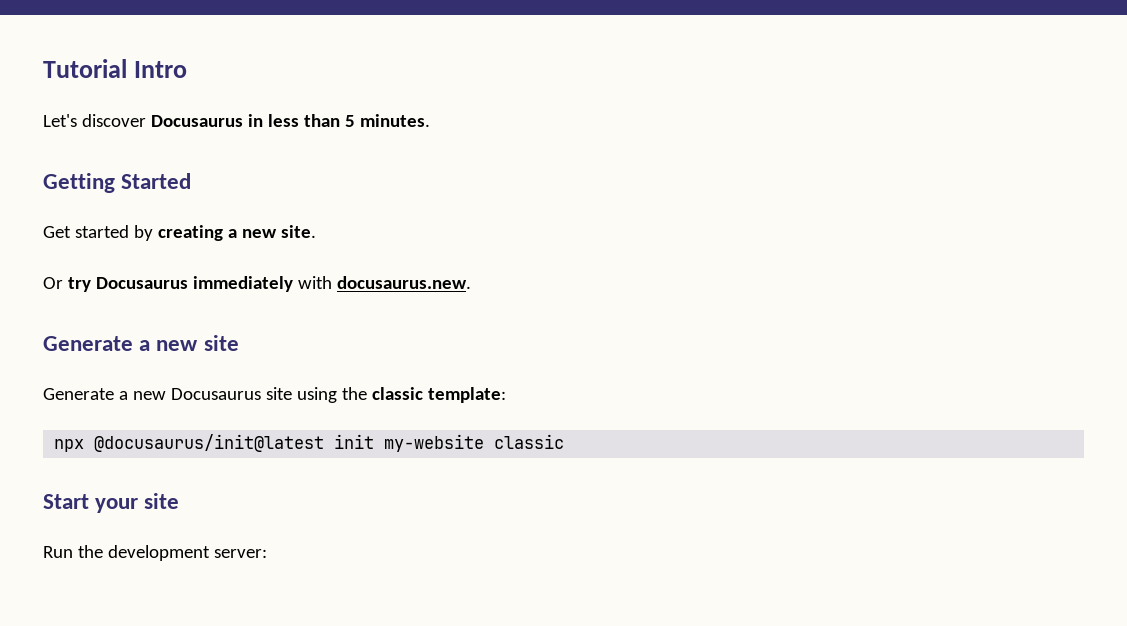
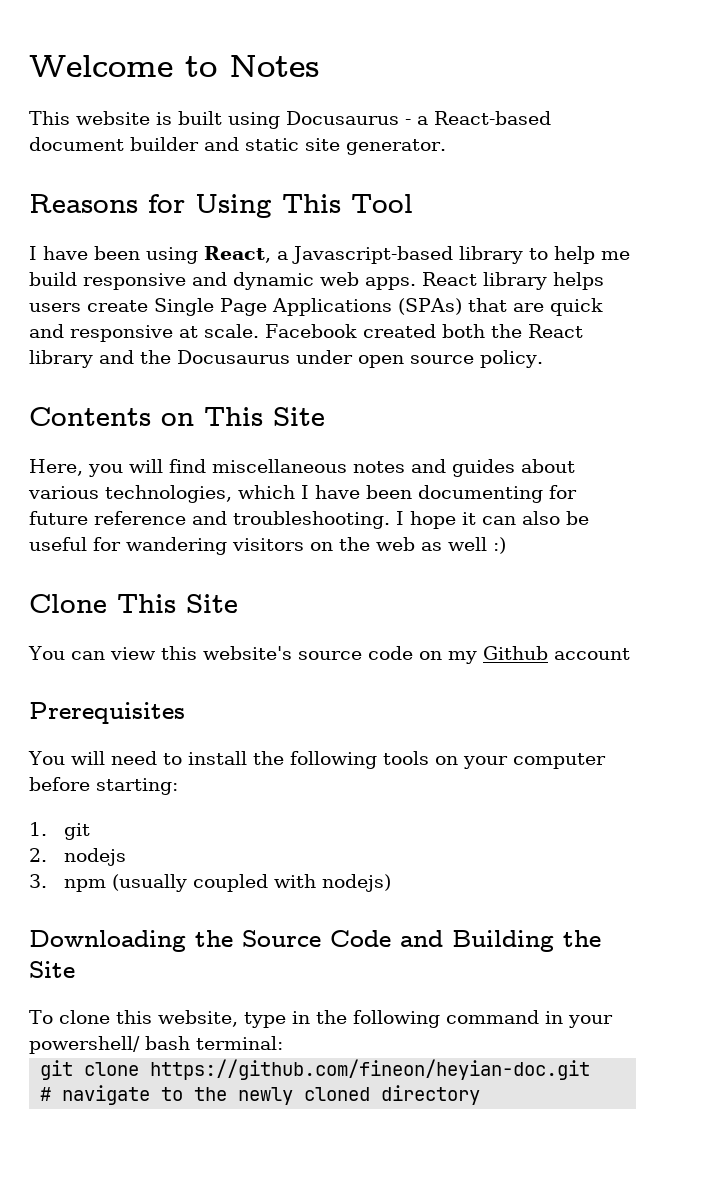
- Tutorial Intro
- Let's discover Docusaurus in less than 5 minutes.
- Getting Started
- Get started by creating a new site.
- Or try Docusaurus immediately with docusaurus.new.
- Generate a new site
- Generate a new Docusaurus site using the classic template:
- npx @docusaurus/init@latest init my-website classic
- Start your site
- Run the development server:
+ Welcome to Notes
+ This website is built using Docusaurus - a React-based document builder and static site generator.
+ Reasons for Using This Tool
+ I have been using React, a Javascript-based library to help me build responsive and dynamic web apps. React library helps users create Single Page Applications (SPAs) that are quick and responsive at scale. Facebook created both the React library and the Docusaurus under open source policy.
+ Contents on This Site
+ Here, you will find miscellaneous notes and guides about various technologies, which I have been documenting for future reference and troubleshooting. I hope it can also be useful for wandering visitors on the web as well :)
+ Clone This Site
+ You can view this website's source code on my Github account
+ Prerequisites
+ You will need to install the following tools on your computer before starting:
+ 1. git
+ 2. nodejs
+ 3. npm (usually coupled with nodejs)
+ Downloading the Source Code and Building the Site
+ To clone this website, type in the following command in your powershell/ bash terminal:
+ git clone https://github.com/fineon/heyian-doc.git
+ # navigate to the newly cloned directory

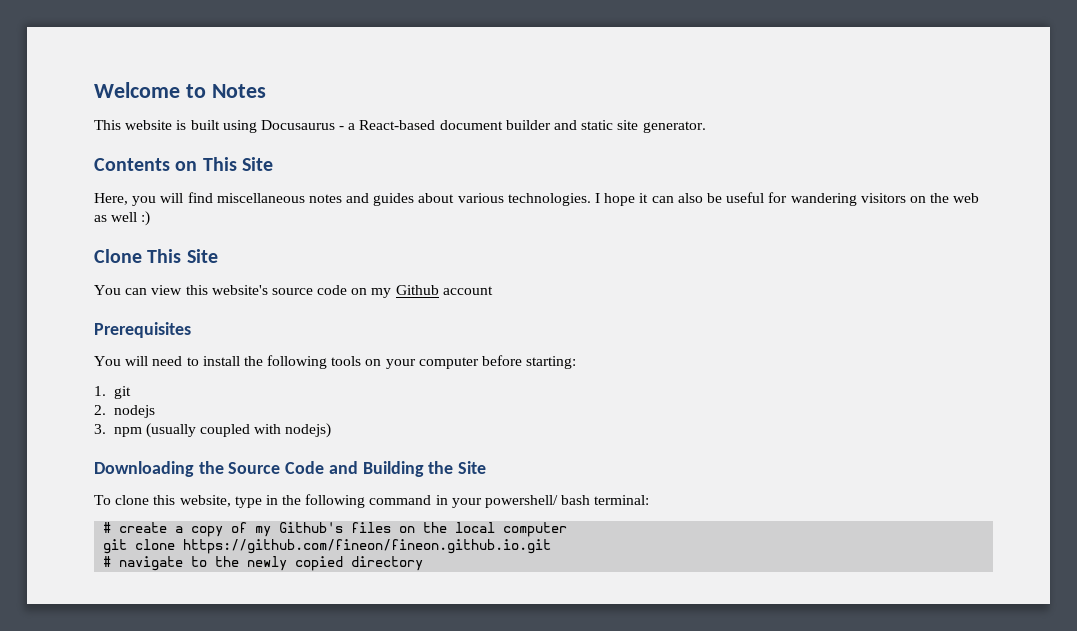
- Reasons for Using This Tool
- I have been using React, a Javascript-based library to help me build responsive and dynamic web apps. React library helps users create Single Page Applications (SPAs) that are quick and responsive at scale. Facebook created both the React library and the Docusaurus under open source policy.
- Here, you will find miscellaneous notes and guides about various technologies, which I have been documenting for future reference and troubleshooting.
+ Here, you will find miscellaneous notes and guides about various technologies.
+ # create a copy of my Github's files on the local computer
- git clone https://github.com/fineon/heyian-doc.git
+ git clone https://github.com/fineon/fineon.github.io.git
- # navigate to the newly cloned directory
+ # navigate to the newly copied directory

